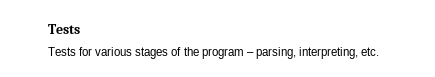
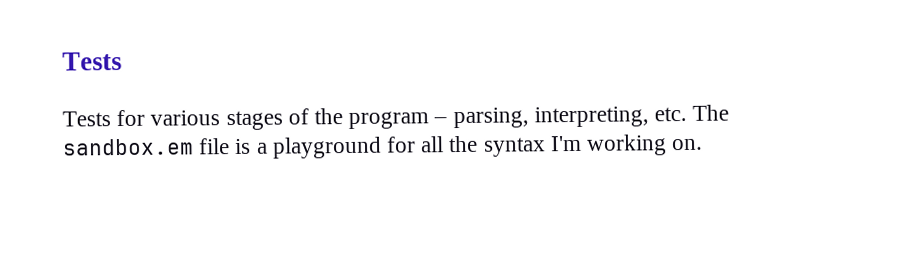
- Tests for various stages of the program – parsing, interpreting, etc.
+ Tests for various stages of the program – parsing, interpreting, etc. The sandbox.em file is a playground for all the syntax I'm working on.

